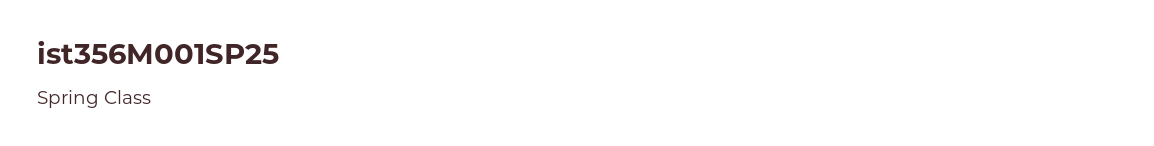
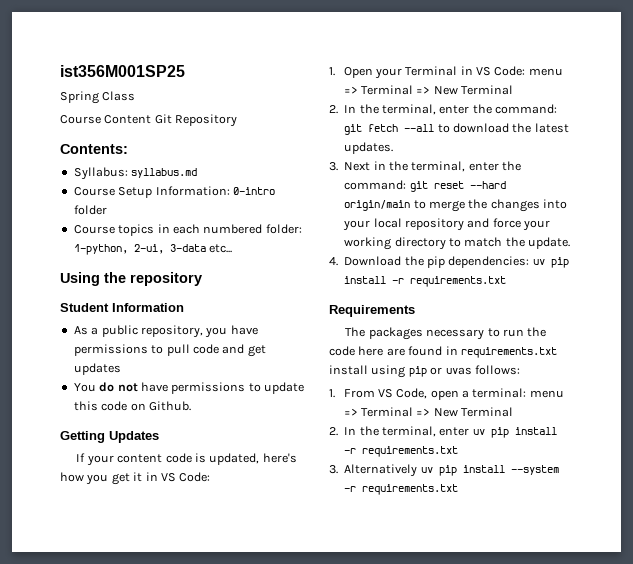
+ Course Content Git Repository
+ Contents:
+ Syllabus: syllabus.md
+ Course Setup Information: 0-intro folder
+ Course topics in each numbered folder: 1-python, 2-ui, 3-data etc...
+ Using the repository
+ Student Information
+ As a public repository, you have permissions to pull code and get updates
+ You do not have permissions to update this code on Github.
+ Getting Updates
+ If your content code is updated, here's how you get it in VS Code:
+ 1. Open your Terminal in VS Code: menu => Terminal => New Terminal
+ 2. In the terminal, enter the command: git fetch --all to download the latest updates.
+ 3. Next in the terminal, enter the command: git reset --hard origin/main to merge the changes into your local repository and force your working directory to match the update.
+ 4. Download the pip dependencies: uv pip install -r requirements.txt
+ Requirements
+ The packages necessary to run the code here are found in requirements.txt install using pip or uvas follows:
+ 1. From VS Code, open a terminal: menu => Terminal => New Terminal
+ 2. In the terminal, enter uv pip install -r requirements.txt
+ 3. Alternatively uv pip install --system -r requirements.txt

